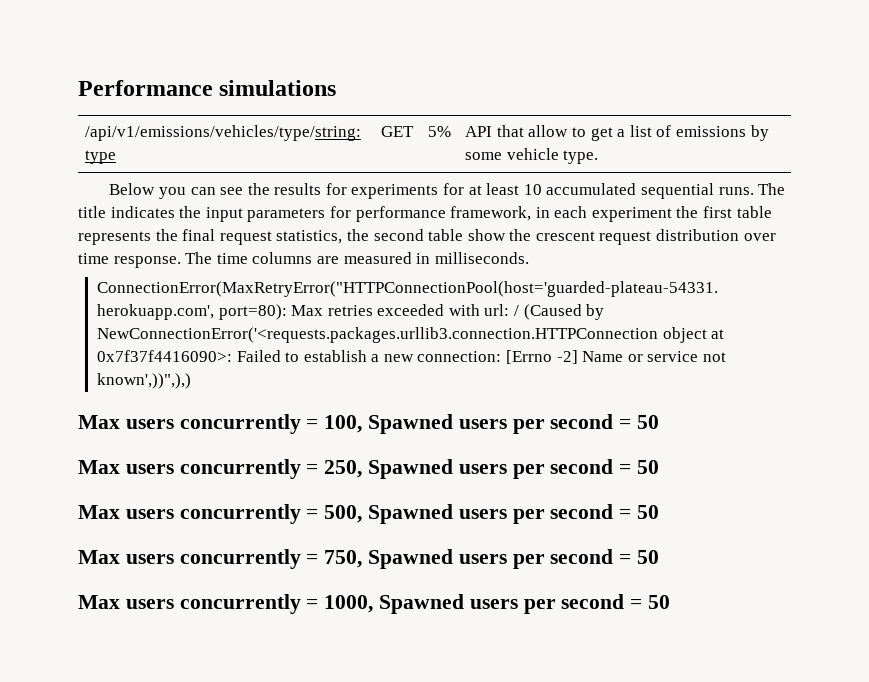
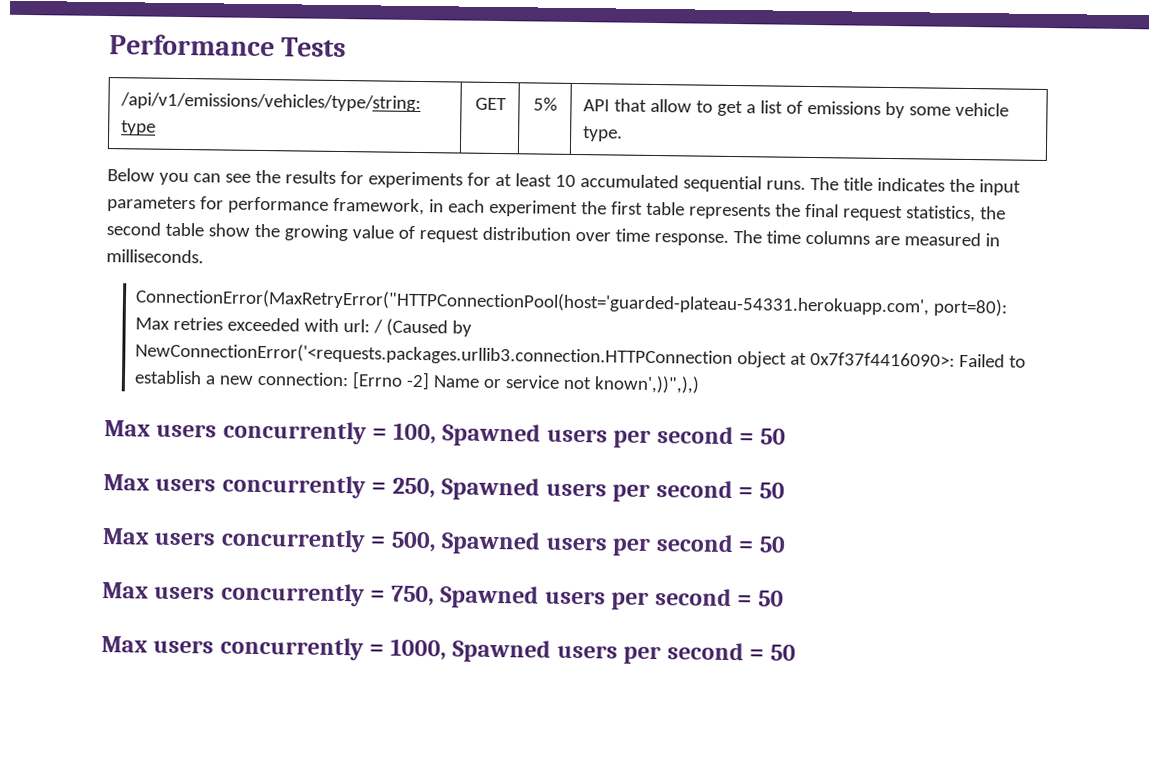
- Performance simulations
+ Performance Tests
- The title indicates the input parameters for performance framework, in each experiment the first table represents the final request statistics, the second table show the crescent request distribution over time response.
+ The title indicates the input parameters for performance framework, in each experiment the first table represents the final request statistics, the second table show the growing value of request distribution over time response.

